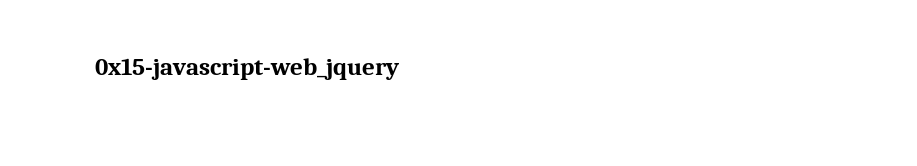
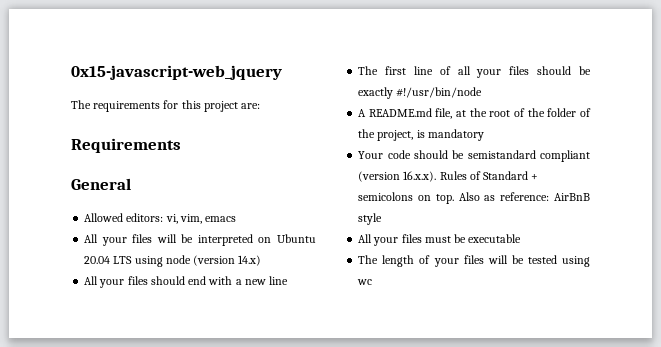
+ The requirements for this project are:
+ Requirements
+ General
+ Allowed editors: vi, vim, emacs
+ All your files will be interpreted on Ubuntu 20.04 LTS using node (version 14.x)
+ All your files should end with a new line
+ The first line of all your files should be exactly #!/usr/bin/node
+ A README.md file, at the root of the folder of the project, is mandatory
+ Your code should be semistandard compliant (version 16.x.x). Rules of Standard + semicolons on top. Also as reference: AirBnB style
+ All your files must be executable
+ The length of your files will be tested using wc

